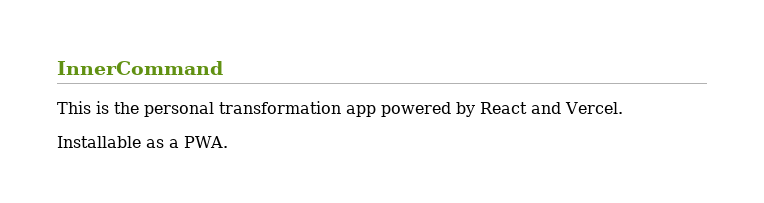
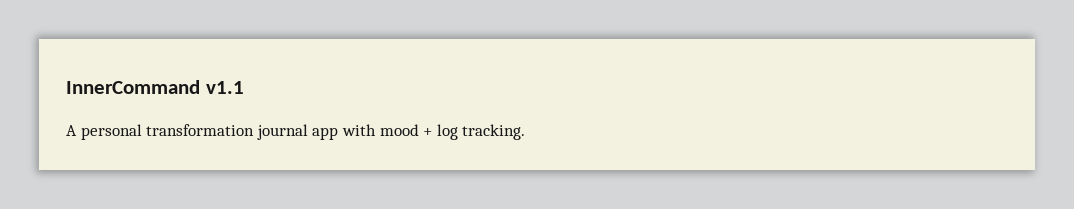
- InnerCommand
- This is the personal transformation app powered by React and Vercel.
- Installable as a PWA.
+ InnerCommand v1.1
+ A personal transformation journal app with mood + log tracking.

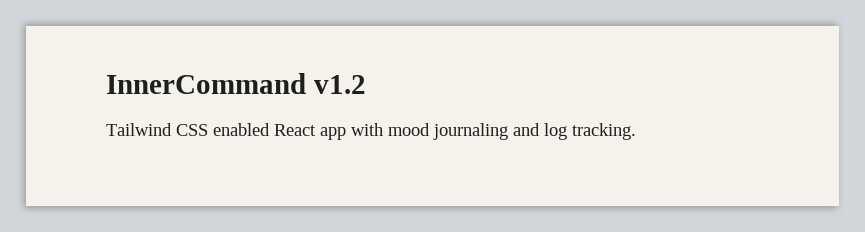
- InnerCommand v1.1
- A personal transformation journal app with mood + log tracking.
+ InnerCommand v1.2
+ Tailwind CSS enabled React app with mood journaling and log tracking.

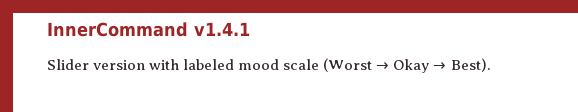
- InnerCommand v1.2
- Tailwind CSS enabled React app with mood journaling and log tracking.
+ InnerCommand v1.4.1
+ Slider version with labeled mood scale (Worst → Okay → Best).

